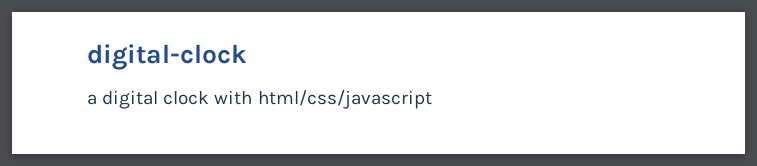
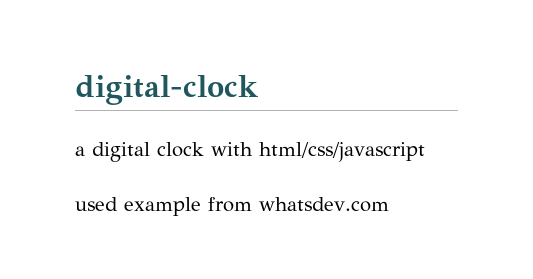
+ used example from whatsdev.com

